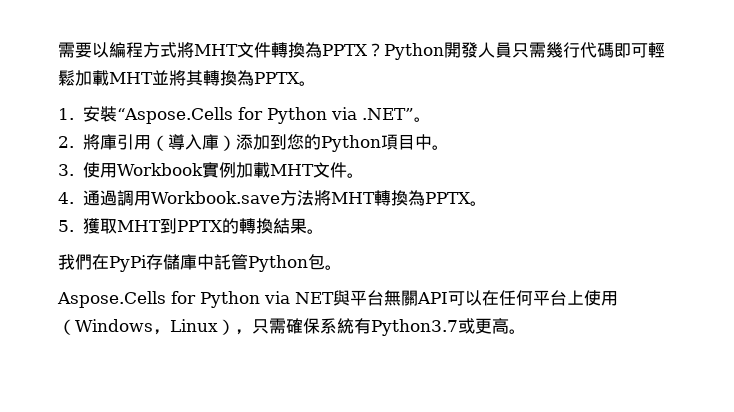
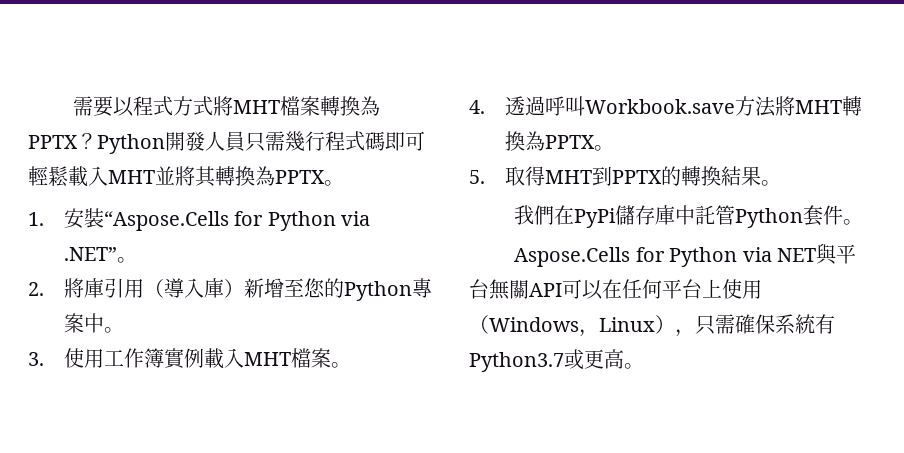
- 需要以編程方式將MHT文件轉換為PPTX？
+ 需要以程式方式將MHT檔案轉換為PPTX？
- Python開發人員只需幾行代碼即可輕鬆加載MHT並將其轉換為PPTX。
+ Python開發人員只需幾行程式碼即可輕鬆載入MHT並將其轉換為PPTX。
- 2.將庫引用（導入庫）添加到您的Python項目中。
+ 2.將庫引用（導入庫）新增至您的Python專案中。
- 3.使用Workbook實例加載MHT文件。
+ 3.使用工作簿實例載入MHT檔案。
- 4.通過調用Workbook.save方法將MHT轉換為PPTX。
+ 4.透過呼叫Workbook.save方法將MHT轉換為PPTX。
- 5.獲取MHT到PPTX的轉換結果。
+ 5.取得MHT到PPTX的轉換結果。
- 我們在PyPi存儲庫中託管Python包。
+ 我們在PyPi儲存庫中託管Python套件。

